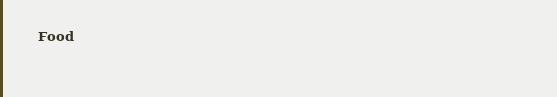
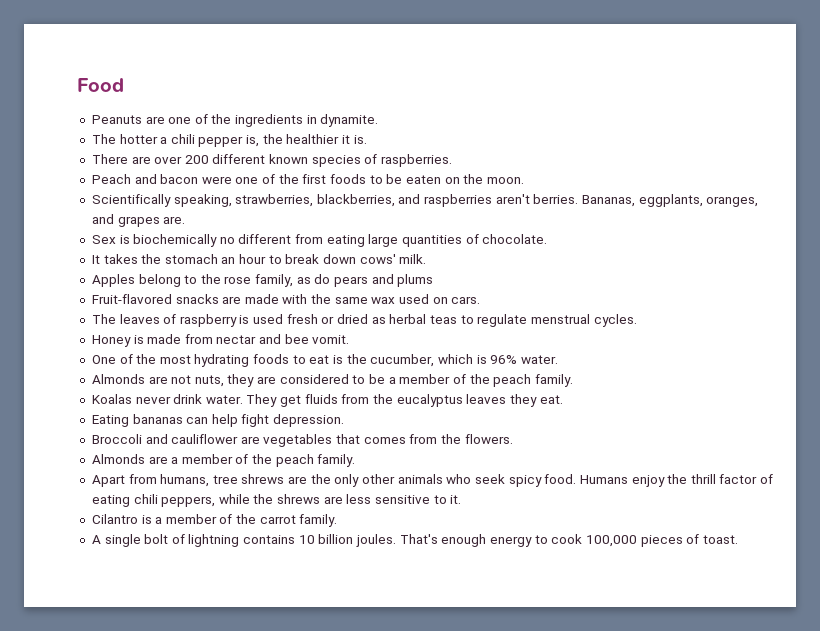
+ Peanuts are one of the ingredients in dynamite.
+ The hotter a chili pepper is, the healthier it is.
+ There are over 200 different known species of raspberries.
+ Peach and bacon were one of the first foods to be eaten on the moon.
+ Scientifically speaking, strawberries, blackberries, and raspberries aren't berries. Bananas, eggplants, oranges, and grapes are.
+ Sex is biochemically no different from eating large quantities of chocolate.
+ It takes the stomach an hour to break down cows' milk.
+ Apples belong to the rose family, as do pears and plums
+ Fruit-flavored snacks are made with the same wax used on cars.
+ The leaves of raspberry is used fresh or dried as herbal teas to regulate menstrual cycles.
+ Honey is made from nectar and bee vomit.
+ One of the most hydrating foods to eat is the cucumber, which is 96% water.
+ Almonds are not nuts, they are considered to be a member of the peach family.
+ Koalas never drink water. They get fluids from the eucalyptus leaves they eat.
+ Eating bananas can help fight depression.
+ Broccoli and cauliflower are vegetables that comes from the flowers.
+ Almonds are a member of the peach family.
+ Apart from humans, tree shrews are the only other animals who seek spicy food. Humans enjoy the thrill factor of eating chili peppers, while the shrews are less sensitive to it.
+ Cilantro is a member of the carrot family.
+ A single bolt of lightning contains 10 billion joules. That's enough energy to cook 100,000 pieces of toast.

